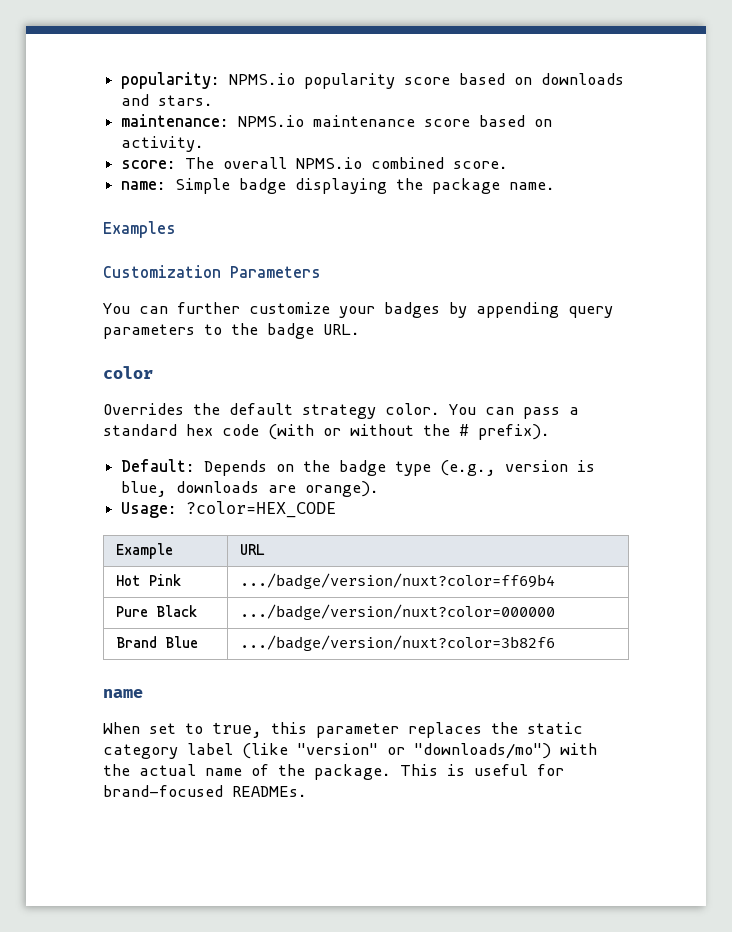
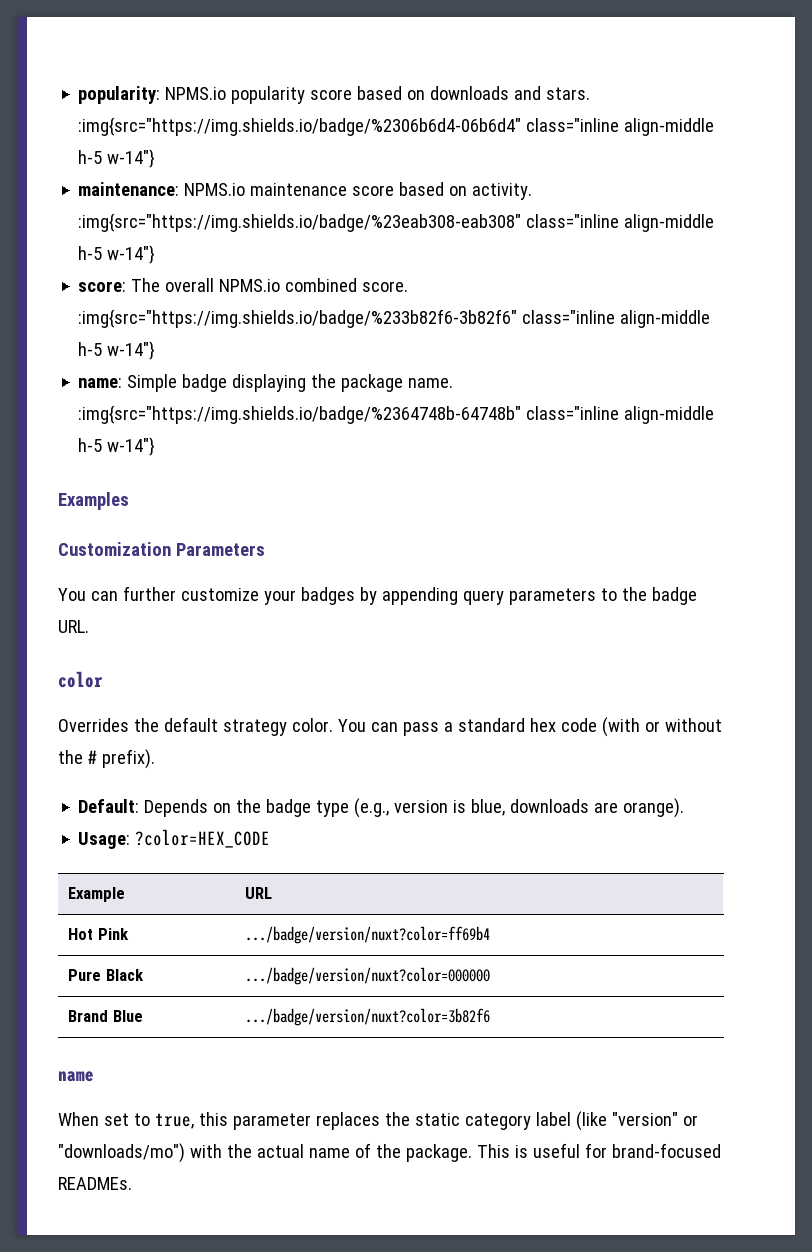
- popularity: NPMS.io popularity score based on downloads and stars.
+ popularity: NPMS.io popularity score based on downloads and stars. :img{src="https://img.shields.io/badge/%2306b6d4-06b6d4" class="inline align-middle h-5 w-14"}
- maintenance: NPMS.io maintenance score based on activity.
+ maintenance: NPMS.io maintenance score based on activity. :img{src="https://img.shields.io/badge/%23eab308-eab308" class="inline align-middle h-5 w-14"}
- score: The overall NPMS.io combined score.
+ score: The overall NPMS.io combined score. :img{src="https://img.shields.io/badge/%233b82f6-3b82f6" class="inline align-middle h-5 w-14"}
- name: Simple badge displaying the package name.
+ name: Simple badge displaying the package name. :img{src="https://img.shields.io/badge/%2364748b-64748b" class="inline align-middle h-5 w-14"}

